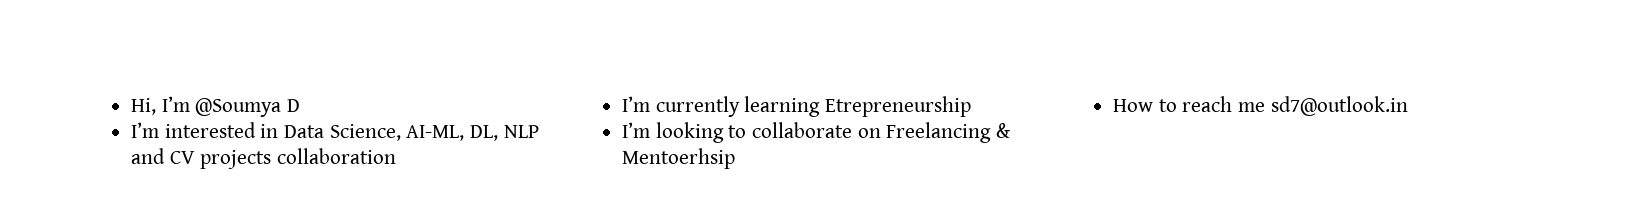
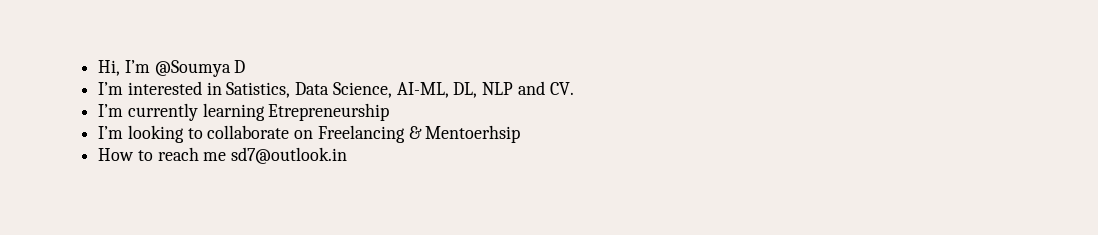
- I’m interested in Data Science, AI-ML, DL, NLP and CV projects collaboration
+ I’m interested in Satistics, Data Science, AI-ML, DL, NLP and CV.

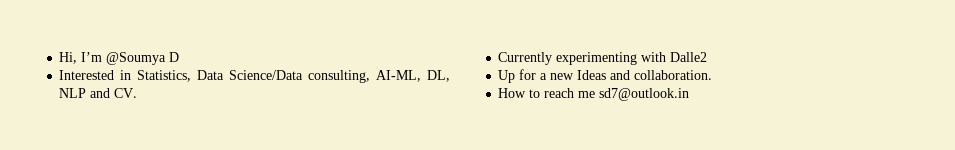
- I’m interested in Satistics, Data Science, AI-ML, DL, NLP and CV.
+ Interested in Statistics, Data Science/Data consulting, AI-ML, DL, NLP and CV.
- I’m currently learning Etrepreneurship
- I’m looking to collaborate on Freelancing & Mentoerhsip
+ Currently experimenting with Dalle2
+ Up for a new Ideas and collaboration.

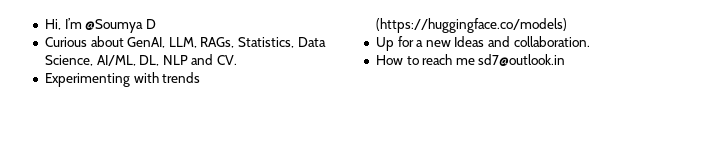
- Interested in Statistics, Data Science/Data consulting, AI-ML, DL, NLP and CV.
+ Curious about GenAI, LLM, RAGs, Statistics, Data Science, AI/ML, DL, NLP and CV.
- Currently experimenting with Dalle2
+ Experimenting with trends (https://huggingface.co/models)

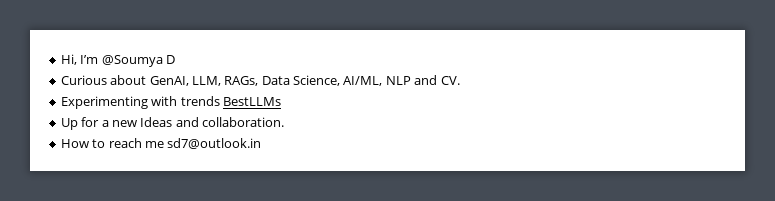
- Curious about GenAI, LLM, RAGs, Statistics, Data Science, AI/ML, DL, NLP and CV.
+ Curious about GenAI, LLM, RAGs, Data Science, AI/ML, NLP and CV.
- Experimenting with trends (https://huggingface.co/models)
+ Experimenting with trends BestLLMs

